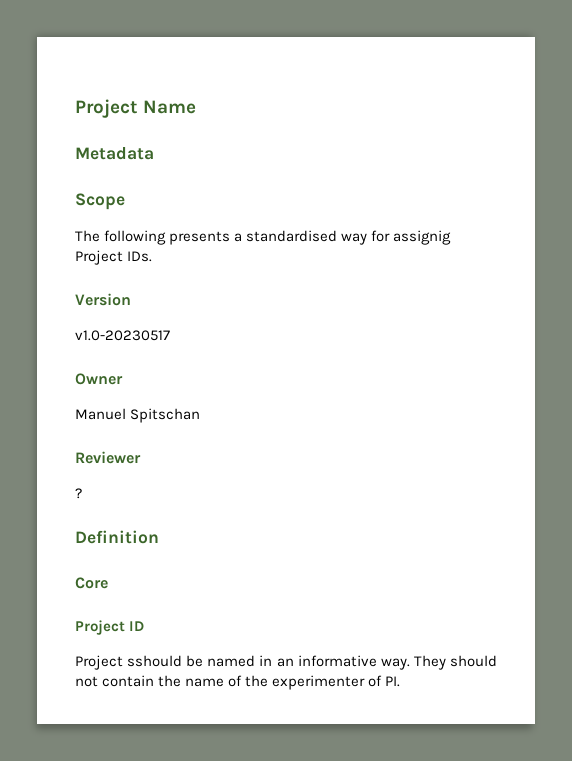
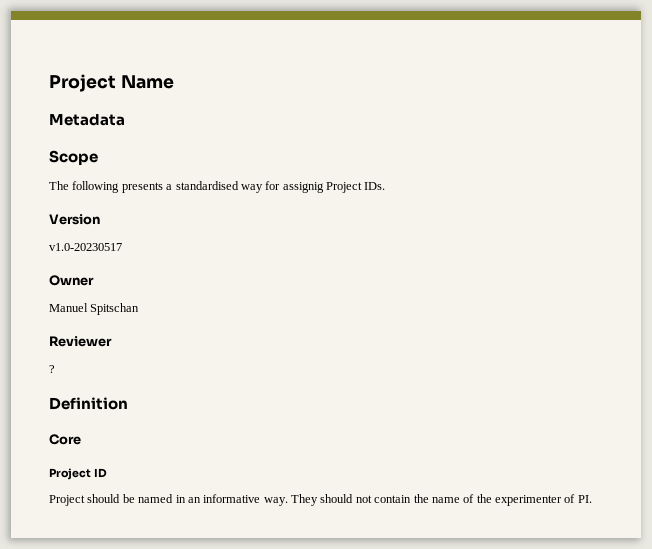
- Project sshould be named in an informative way.
+ Project should be named in an informative way.

